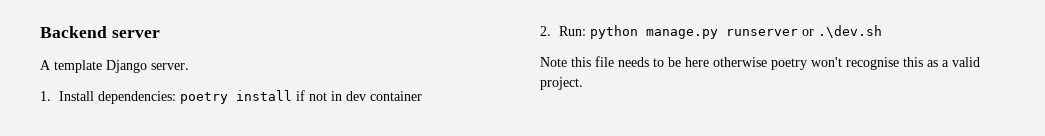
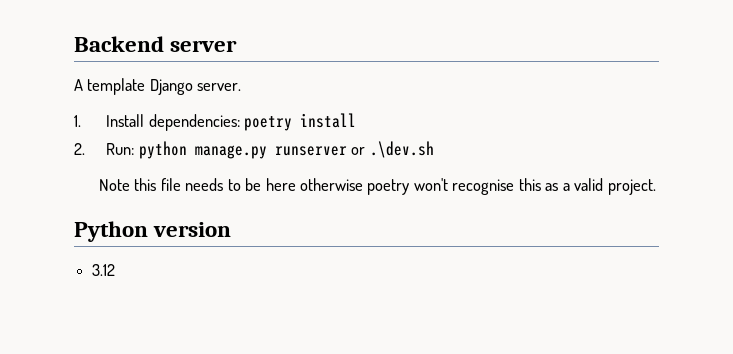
- 1. Install dependencies: poetry install if not in dev container
+ 1. Install dependencies: poetry install
+ Python version
+ 3.12

